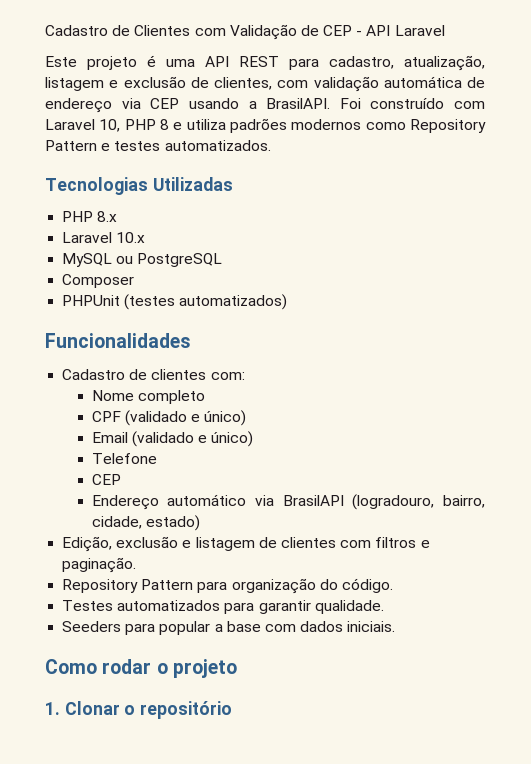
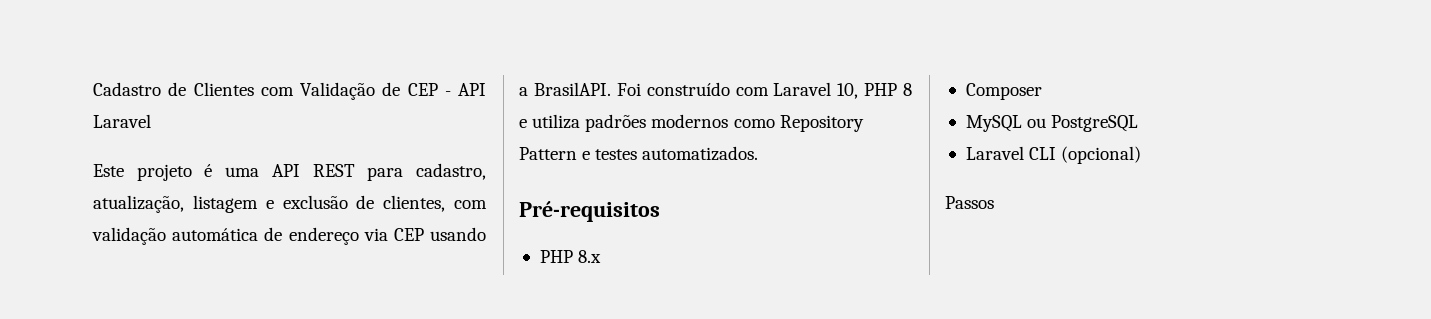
- Tecnologias Utilizadas
+ Pré-requisitos
- Laravel 10.x
+ Composer
- Composer
- PHPUnit (testes automatizados)
- Funcionalidades
- Cadastro de clientes com:
- Nome completo
- CPF (validado e único)
- Email (validado e único)
- Telefone
- CEP
- Endereço automático via BrasilAPI (logradouro, bairro, cidade, estado)
- Edição, exclusão e listagem de clientes com filtros e paginação.
- Repository Pattern para organização do código.
- Testes automatizados para garantir qualidade.
- Seeders para popular a base com dados iniciais.
- Como rodar o projeto
- 1. Clonar o repositório
+ Laravel CLI (opcional)
+ Passos

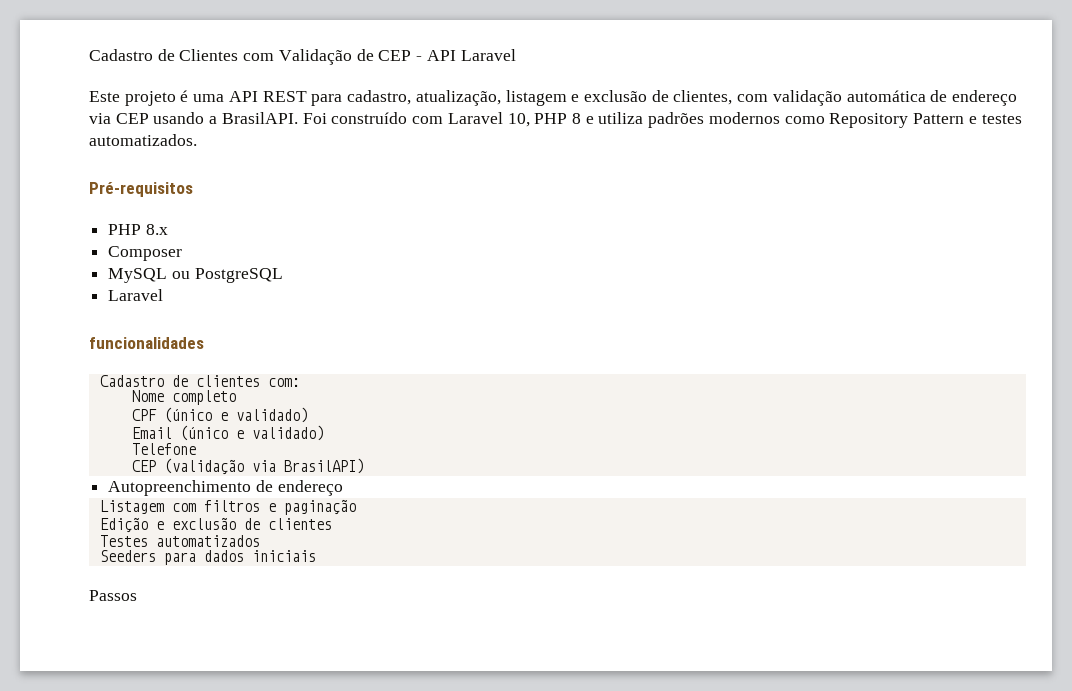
  MySQL ou PostgreSQL
- Laravel CLI (opcional)
+ Laravel
+ funcionalidades
+ Cadastro de clientes com:
+ Nome completo
+ CPF (único e validado)
+ Email (único e validado)
+ Telefone
+ CEP (validação via BrasilAPI)
+ Autopreenchimento de endereço
+ Listagem com filtros e paginação
+ Edição e exclusão de clientes
+ Testes automatizados
+ Seeders para dados iniciais

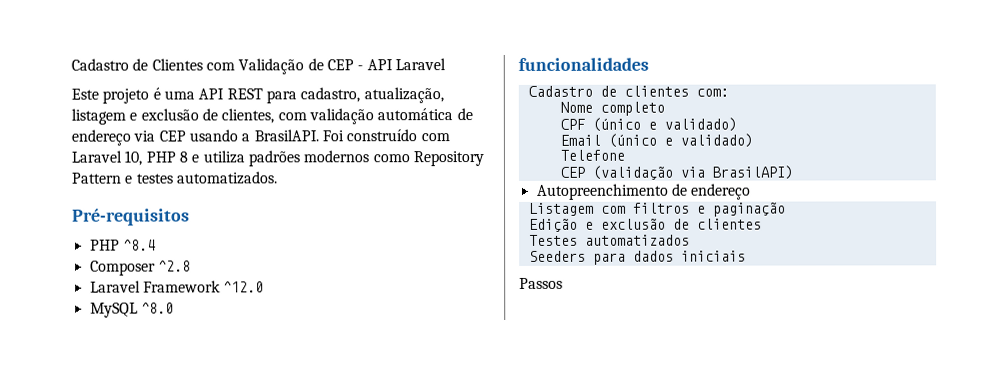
- PHP 8.x
+ PHP ^8.4
- Composer
- MySQL ou PostgreSQL
- Laravel
+ Composer ^2.8
+ Laravel Framework ^12.0
+ MySQL ^8.0

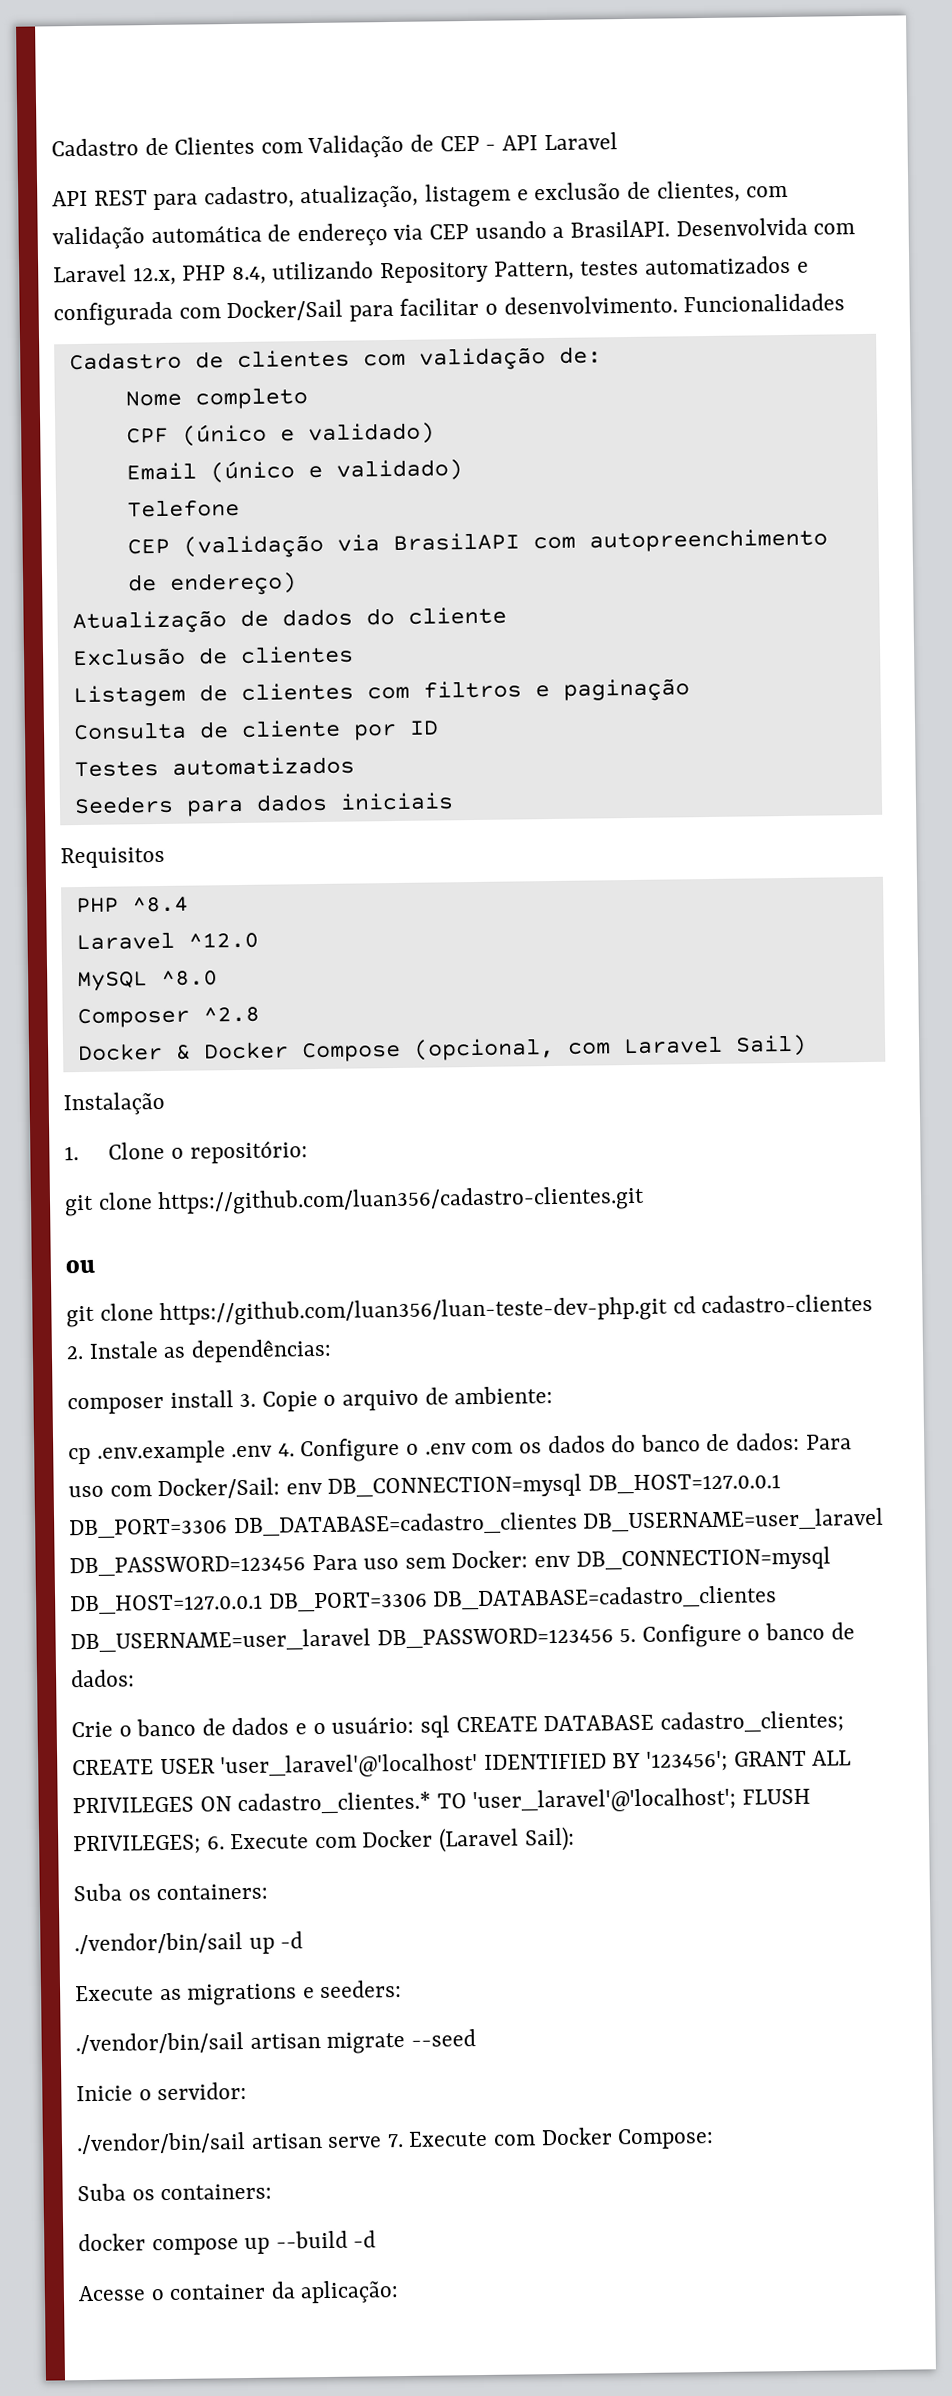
- Este projeto é uma API REST para cadastro, atualização, listagem e exclusão de clientes, com validação automática de endereço via CEP usando a BrasilAPI.
+ API REST para cadastro, atualização, listagem e exclusão de clientes, com validação automática de endereço via CEP usando a BrasilAPI.
- Foi construído com Laravel 10, PHP 8 e utiliza padrões modernos como Repository Pattern e testes automatizados.
- Pré-requisitos
- PHP ^8.4
- Composer ^2.8
- Laravel Framework ^12.0
- MySQL ^8.0
- funcionalidades
+ Desenvolvida com Laravel 12.x, PHP 8.4, utilizando Repository Pattern, testes automatizados e configurada com Docker/Sail para facilitar o desenvolvimento. Funcionalidades
- Cadastro de clientes com:
+ Cadastro de clientes com validação de:
- CEP (validação via BrasilAPI)
- Autopreenchimento de endereço
+ CEP (validação via BrasilAPI com autopreenchimento de endereço)
+ Atualização de dados do cliente
+ Exclusão de clientes
- Listagem com filtros e paginação
+ Listagem de clientes com filtros e paginação
- Edição e exclusão de clientes
+ Consulta de cliente por ID
- Passos
+ Requisitos
+ PHP ^8.4
+ Laravel ^12.0
+ MySQL ^8.0
+ Composer ^2.8
+ Docker & Docker Compose (opcional, com Laravel Sail)
+ Instalação
+ 1. Clone o repositório:
+ git clone https://github.com/luan356/cadastro-clientes.git
+ ou
+ git clone https://github.com/luan356/luan-teste-dev-php.git cd cadastro-clientes 2. Instale as dependências:
+ composer install 3. Copie o arquivo de ambiente:
+ cp .env.example .env 4. Configure o .env com os dados do banco de dados: Para uso com Docker/Sail: env DB_CONNECTION=mysql DB_HOST=127.0.0.1 DB_PORT=3306 DB_DATABASE=cadastro_clientes DB_USERNAME=user_laravel DB_PASSWORD=123456 Para uso sem Docker: env DB_CONNECTION=mysql DB_HOST=127.0.0.1 DB_PORT=3306 DB_DATABASE=cadastro_clientes DB_USERNAME=user_laravel DB_PASSWORD=123456 5. Configure o banco de dados:
+ Crie o banco de dados e o usuário: sql CREATE DATABASE cadastro_clientes; CREATE USER 'user_laravel'@'localhost' IDENTIFIED BY '123456'; GRANT ALL PRIVILEGES ON cadastro_clientes.* TO 'user_laravel'@'localhost'; FLUSH PRIVILEGES; 6. Execute com Docker (Laravel Sail):
+ Suba os containers:
+ ./vendor/bin/sail up -d
+ Execute as migrations e seeders:
+ ./vendor/bin/sail artisan migrate --seed
+ Inicie o servidor:
+ ./vendor/bin/sail artisan serve 7. Execute com Docker Compose:
+ Suba os containers:
+ docker compose up --build -d
+ Acesse o container da aplicação:

